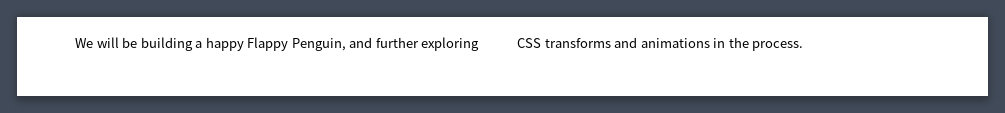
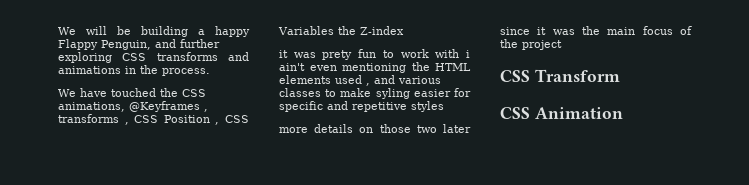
+ We have touched the CSS animations, @Keyframes , transforms , CSS Position , CSS Variables the Z-index
+ it was prety fun to work with i ain't even mentioning the HTML elements used , and various classes to make syling easier for specific and repetitive styles
+ more details on those two later since it was the main focus of the project
+ CSS Transform
+ CSS Animation

